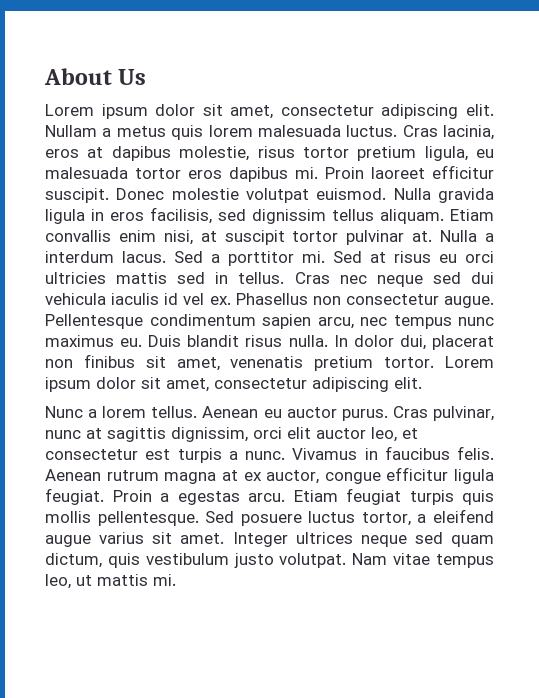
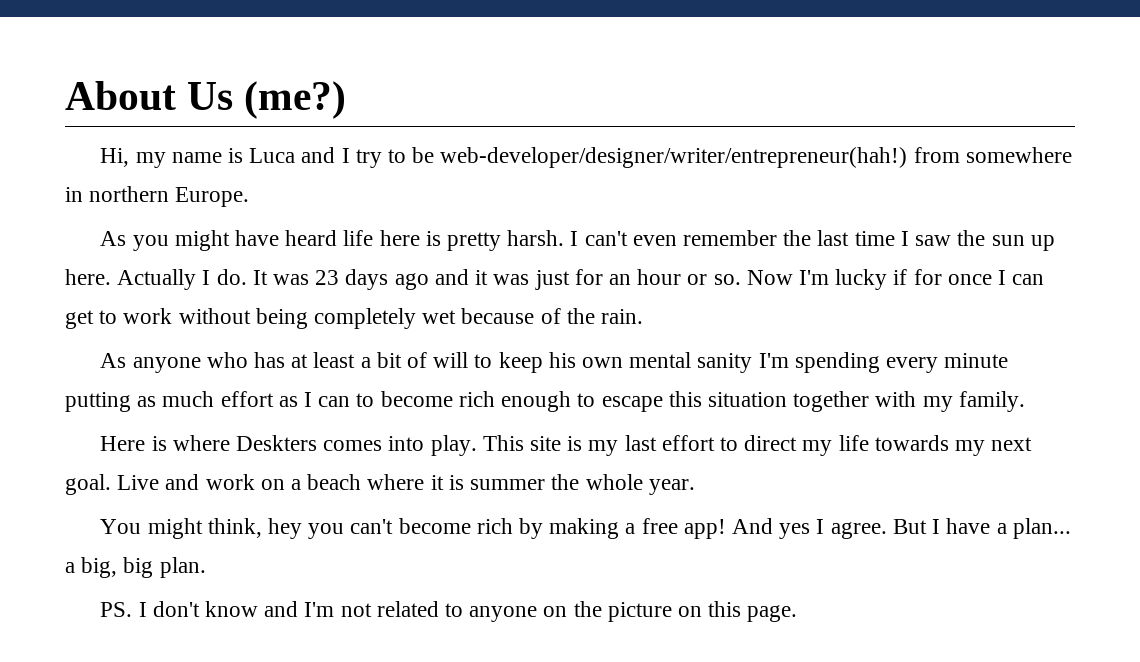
- About Us
- Lorem ipsum dolor sit amet, consectetur adipiscing elit. Nullam a metus quis lorem malesuada luctus. Cras lacinia, eros at dapibus molestie, risus tortor pretium ligula, eu malesuada tortor eros dapibus mi. Proin laoreet efficitur suscipit. Donec molestie volutpat euismod. Nulla gravida ligula in eros facilisis, sed dignissim tellus aliquam. Etiam convallis enim nisi, at suscipit tortor pulvinar at. Nulla a interdum lacus. Sed a porttitor mi. Sed at risus eu orci ultricies mattis sed in tellus. Cras nec neque sed dui vehicula iaculis id vel ex. Phasellus non consectetur augue. Pellentesque condimentum sapien arcu, nec tempus nunc maximus eu. Duis blandit risus nulla. In dolor dui, placerat non finibus sit amet, venenatis pretium tortor. Lorem ipsum dolor sit amet, consectetur adipiscing elit.
- Nunc a lorem tellus. Aenean eu auctor purus. Cras pulvinar, nunc at sagittis dignissim, orci elit auctor leo, et consectetur est turpis a nunc. Vivamus in faucibus felis. Aenean rutrum magna at ex auctor, congue efficitur ligula feugiat. Proin a egestas arcu. Etiam feugiat turpis quis mollis pellentesque. Sed posuere luctus tortor, a eleifend augue varius sit amet. Integer ultrices neque sed quam dictum, quis vestibulum justo volutpat. Nam vitae tempus leo, ut mattis mi.
+ About Us (me?)
+ Hi, my name is Luca and I try to be web-developer/designer/writer/entrepreneur(hah!) from somewhere in northern Europe.
+ As you might have heard life here is pretty harsh. I can't even remember the last time I saw the sun up here. Actually I do. It was 23 days ago and it was just for an hour or so. Now I'm lucky if for once I can get to work without being completely wet because of the rain.
+ As anyone who has at least a bit of will to keep his own mental sanity I'm spending every minute putting as much effort as I can to become rich enough to escape this situation together with my family.
+ Here is where Deskters comes into play. This site is my last effort to direct my life towards my next goal. Live and work on a beach where it is summer the whole year.
+ You might think, hey you can't become rich by making a free app! And yes I agree. But I have a plan... a big, big plan.
+ PS. I don't know and I'm not related to anyone on the picture on this page.

